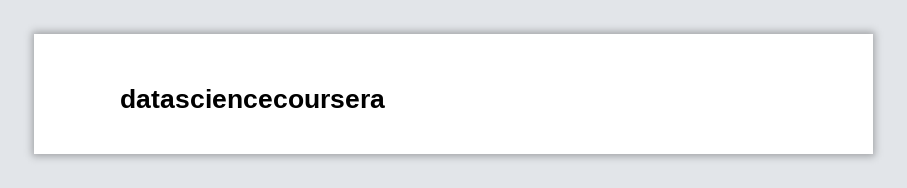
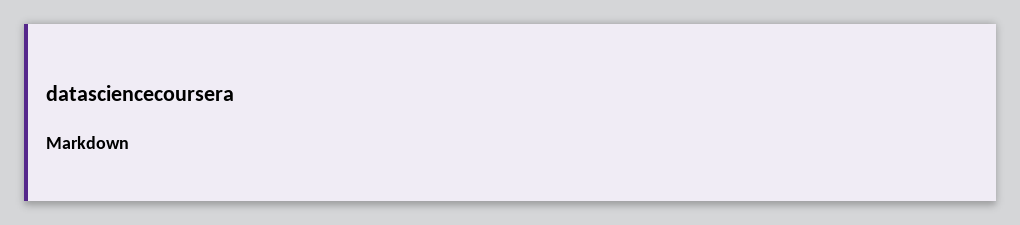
+ Markdown

